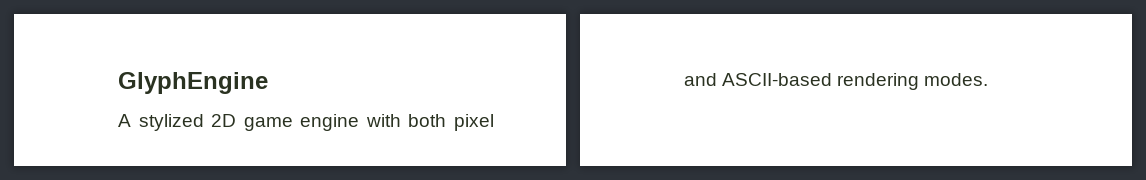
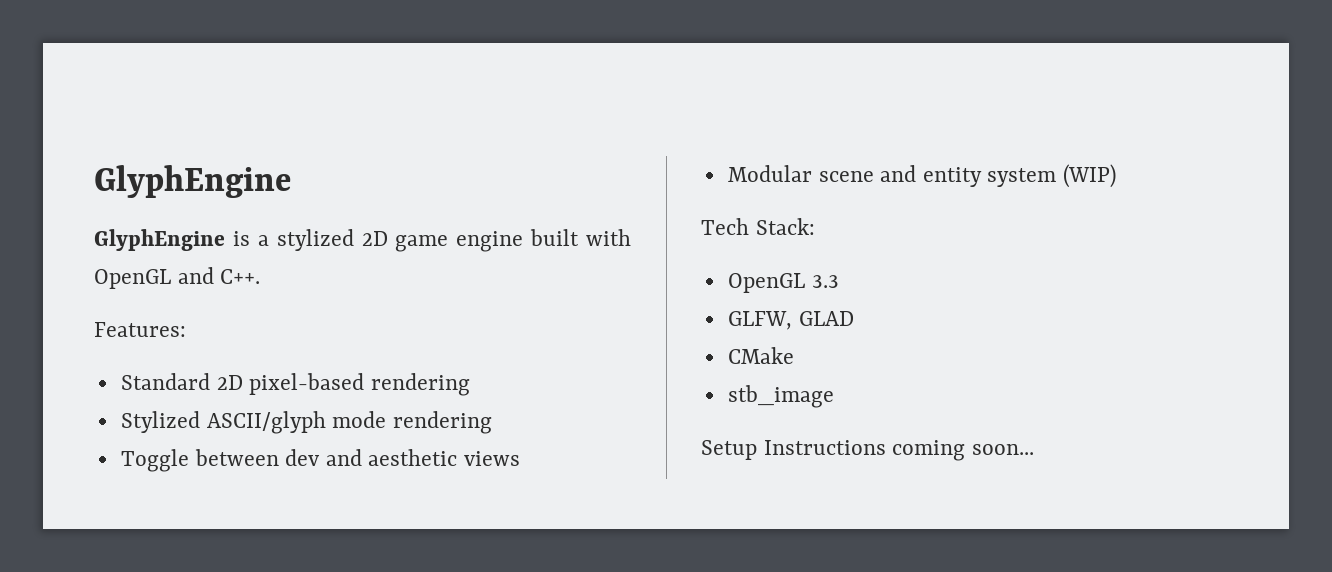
- A stylized 2D game engine with both pixel and ASCII-based rendering modes.
+ GlyphEngine is a stylized 2D game engine built with OpenGL and C++.
+ Features:
+ Standard 2D pixel-based rendering
+ Stylized ASCII/glyph mode rendering
+ Toggle between dev and aesthetic views
+ Modular scene and entity system (WIP)
+ Tech Stack:
+ OpenGL 3.3
+ GLFW, GLAD
+ CMake
+ stb_image
+ Setup Instructions coming soon...

